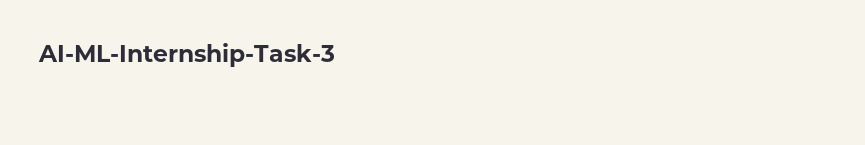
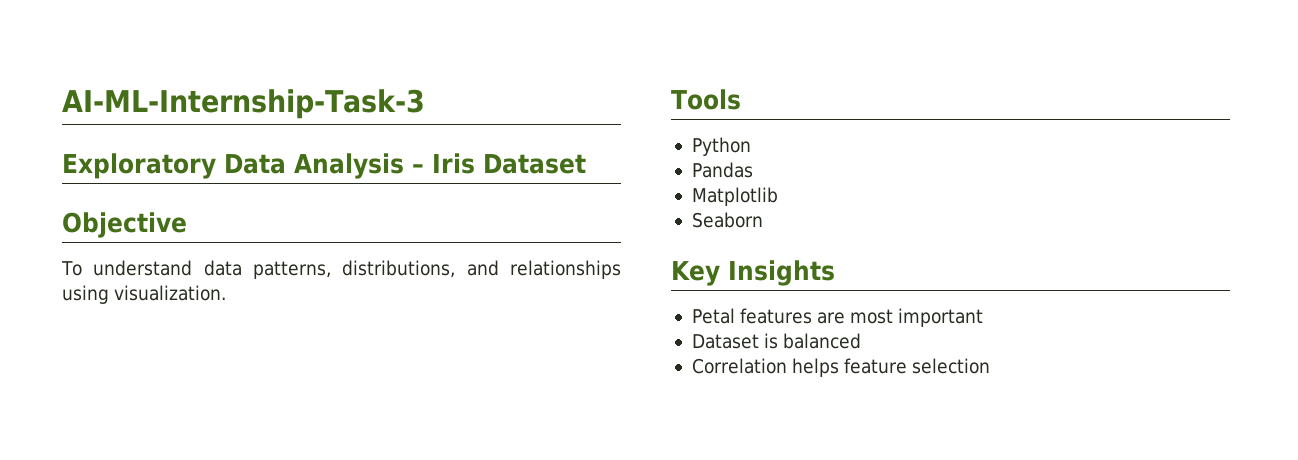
+ Exploratory Data Analysis – Iris Dataset
+ Objective
+ To understand data patterns, distributions, and relationships using visualization.
+ Tools
+ Python
+ Pandas
+ Matplotlib
+ Seaborn
+ Key Insights
+ Petal features are most important
+ Dataset is balanced
+ Correlation helps feature selection

